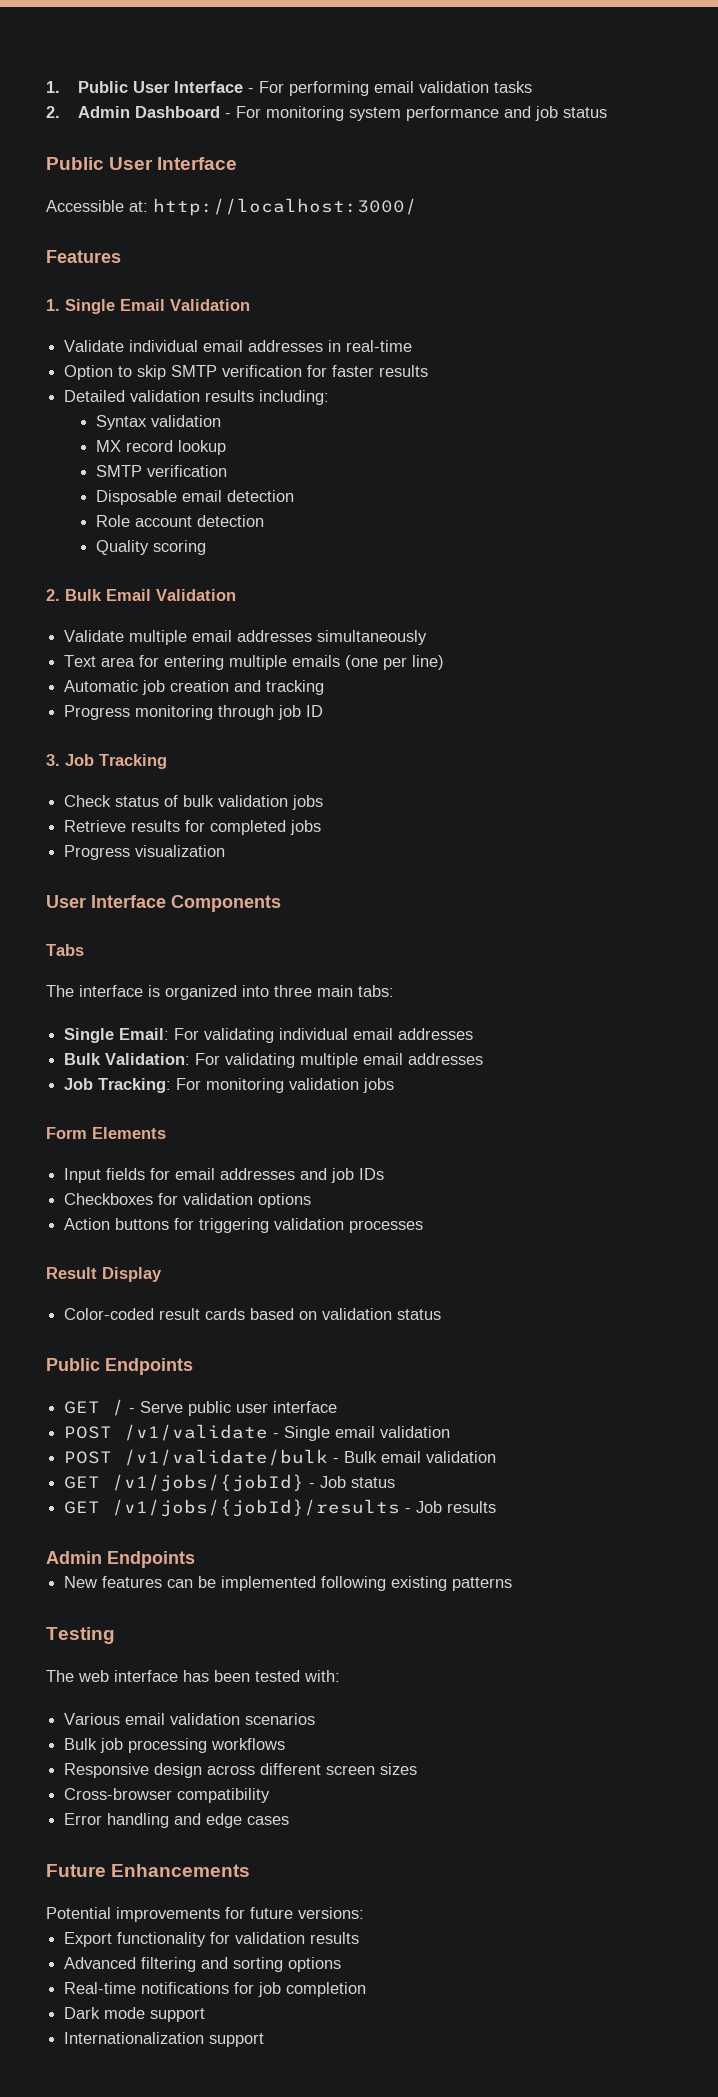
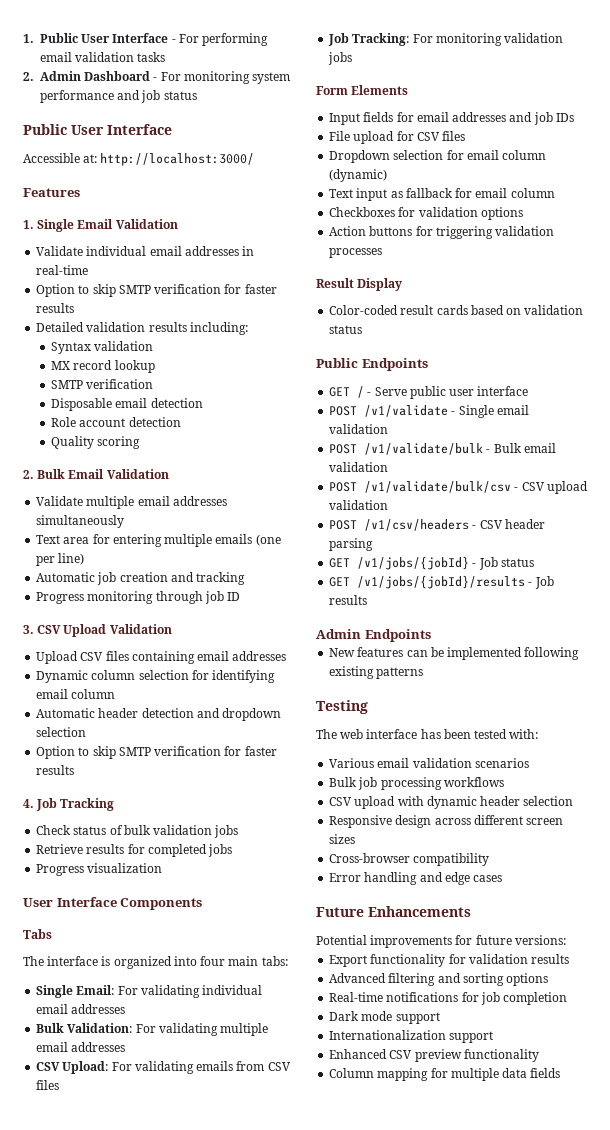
- 3. Job Tracking
+ 3. CSV Upload Validation
+ Upload CSV files containing email addresses
+ Dynamic column selection for identifying email column
+ Automatic header detection and dropdown selection
+ Option to skip SMTP verification for faster results
+ 4. Job Tracking
- The interface is organized into three main tabs:
+ The interface is organized into four main tabs:
+ CSV Upload: For validating emails from CSV files
+ File upload for CSV files
+ Dropdown selection for email column (dynamic)
+ Text input as fallback for email column
+ POST /v1/validate/bulk/csv - CSV upload validation
+ POST /v1/csv/headers - CSV header parsing
+ CSV upload with dynamic header selection
+ Enhanced CSV preview functionality
+ Column mapping for multiple data fields

